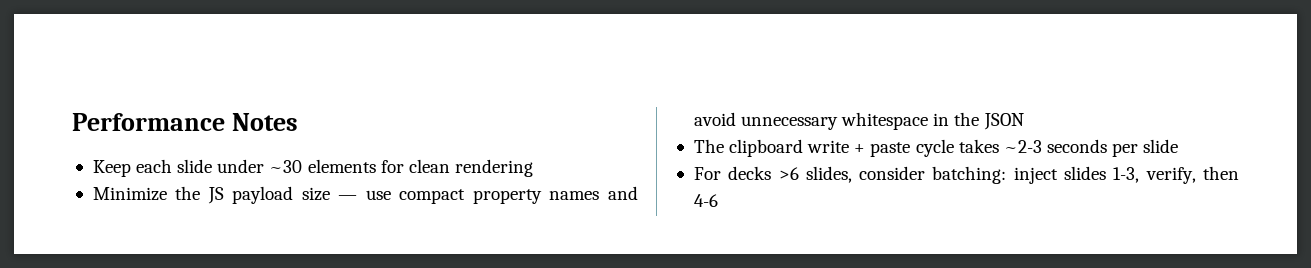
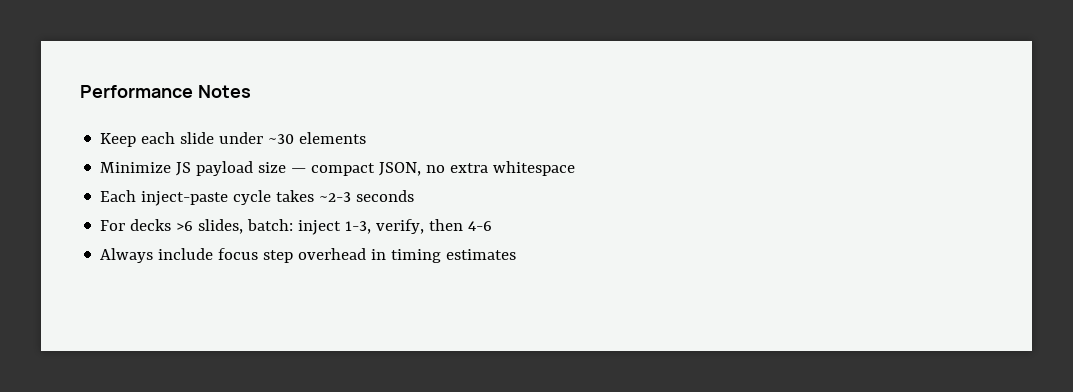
- Keep each slide under ~30 elements for clean rendering
+ Keep each slide under ~30 elements
- Minimize the JS payload size — use compact property names and avoid unnecessary whitespace in the JSON
- The clipboard write + paste cycle takes ~2-3 seconds per slide
+ Minimize JS payload size — compact JSON, no extra whitespace
+ Each inject-paste cycle takes ~2-3 seconds
- For decks >6 slides, consider batching: inject slides 1-3, verify, then 4-6
+ For decks >6 slides, batch: inject 1-3, verify, then 4-6
+ Always include focus step overhead in timing estimates

